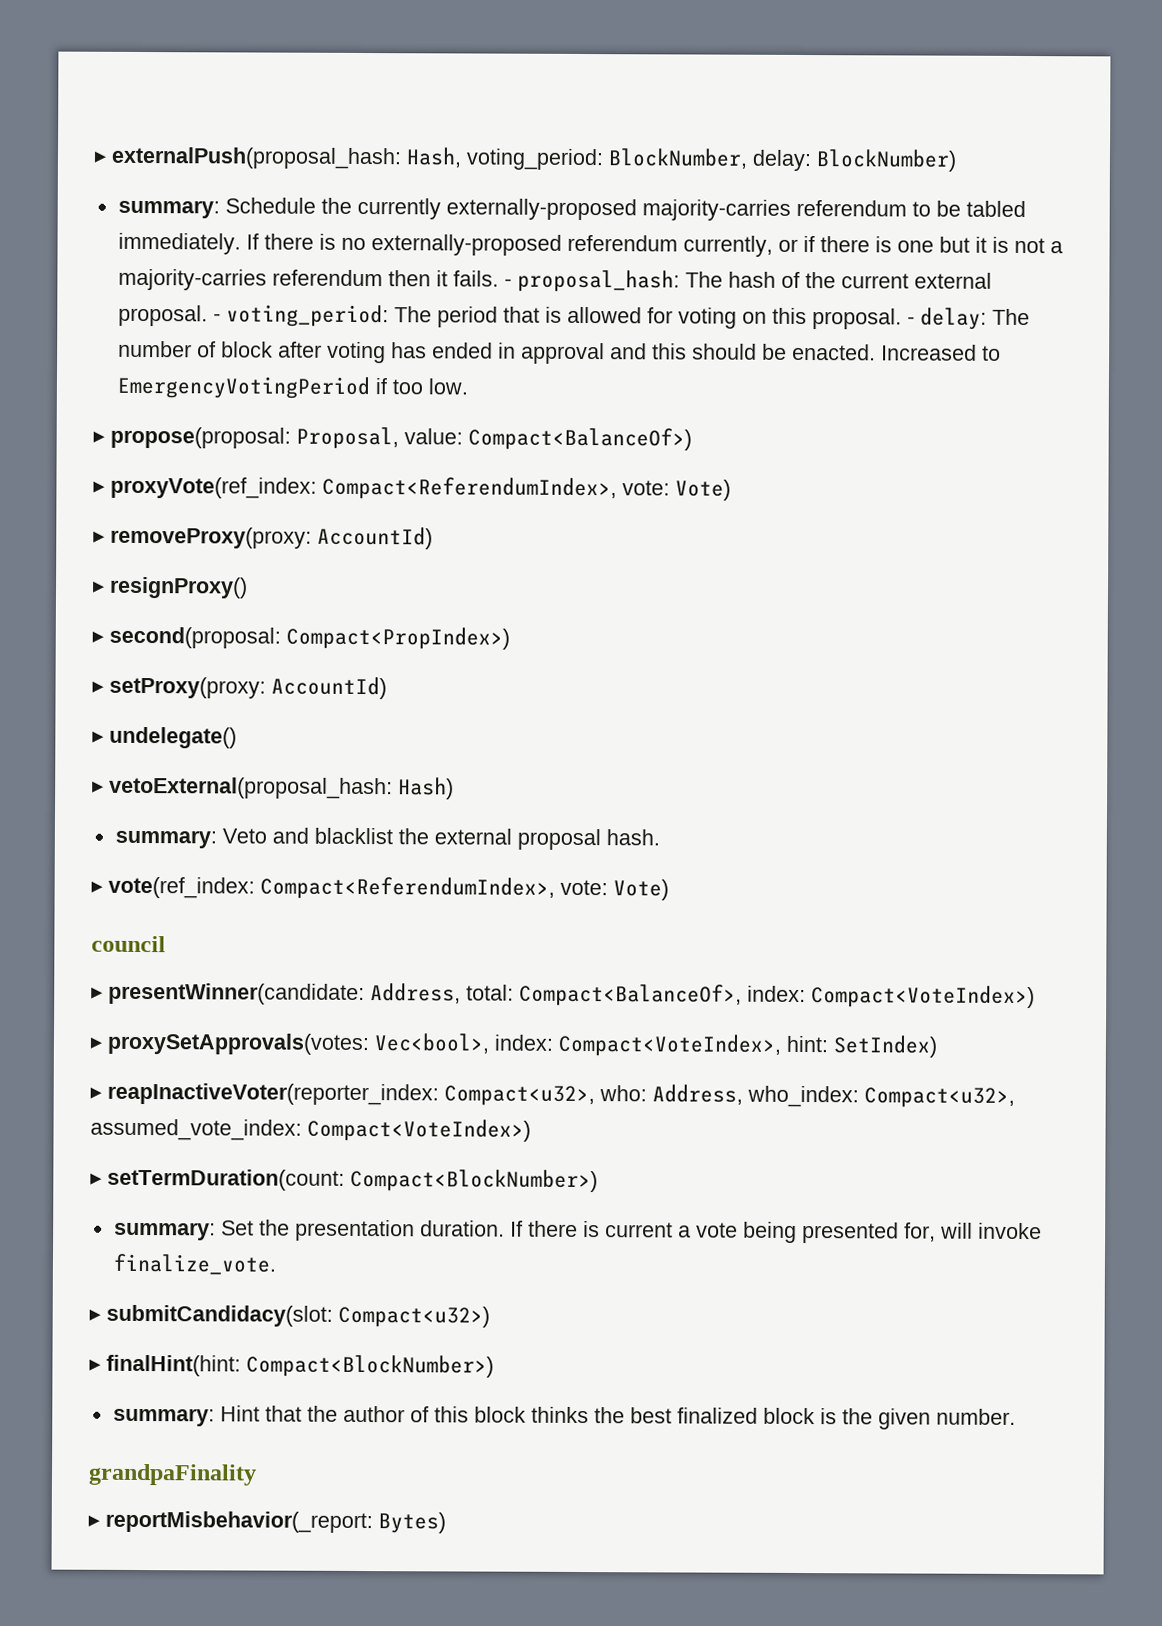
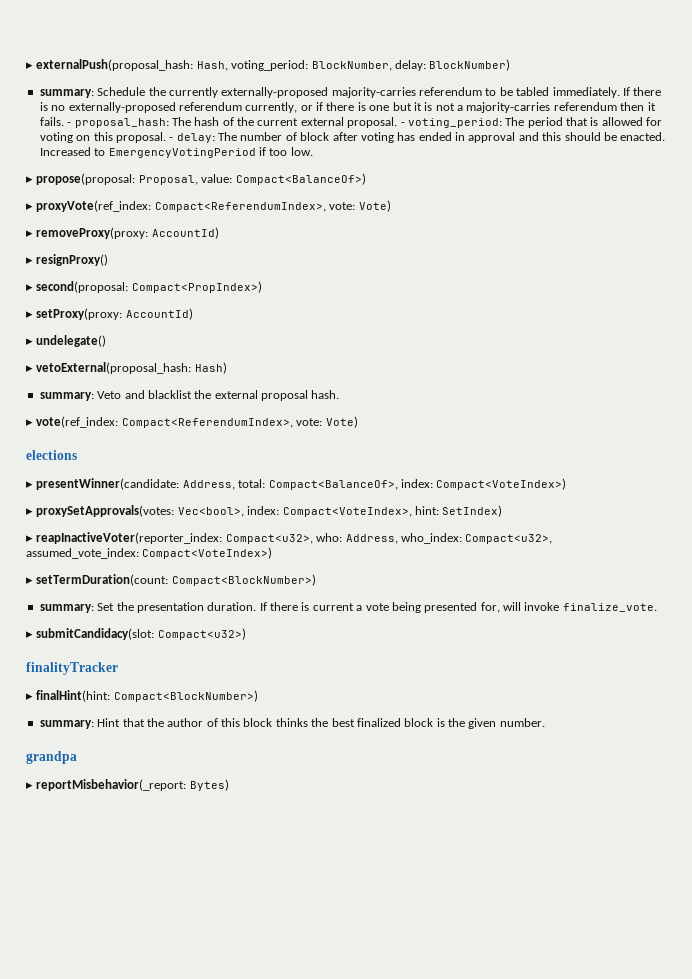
- council
+ elections
+ finalityTracker
- grandpaFinality
+ grandpa

